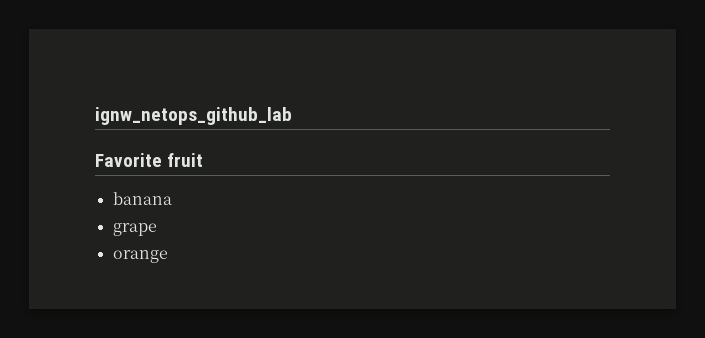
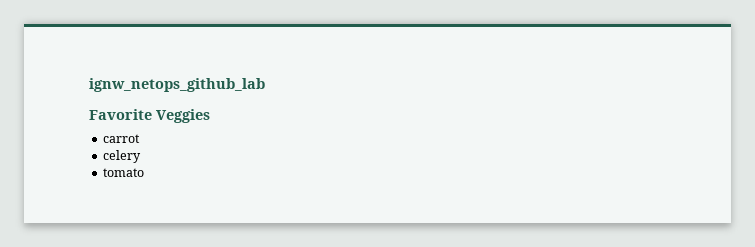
- Favorite fruit
- banana
- grape
- orange
+ Favorite Veggies
+ carrot
+ celery
+ tomato

